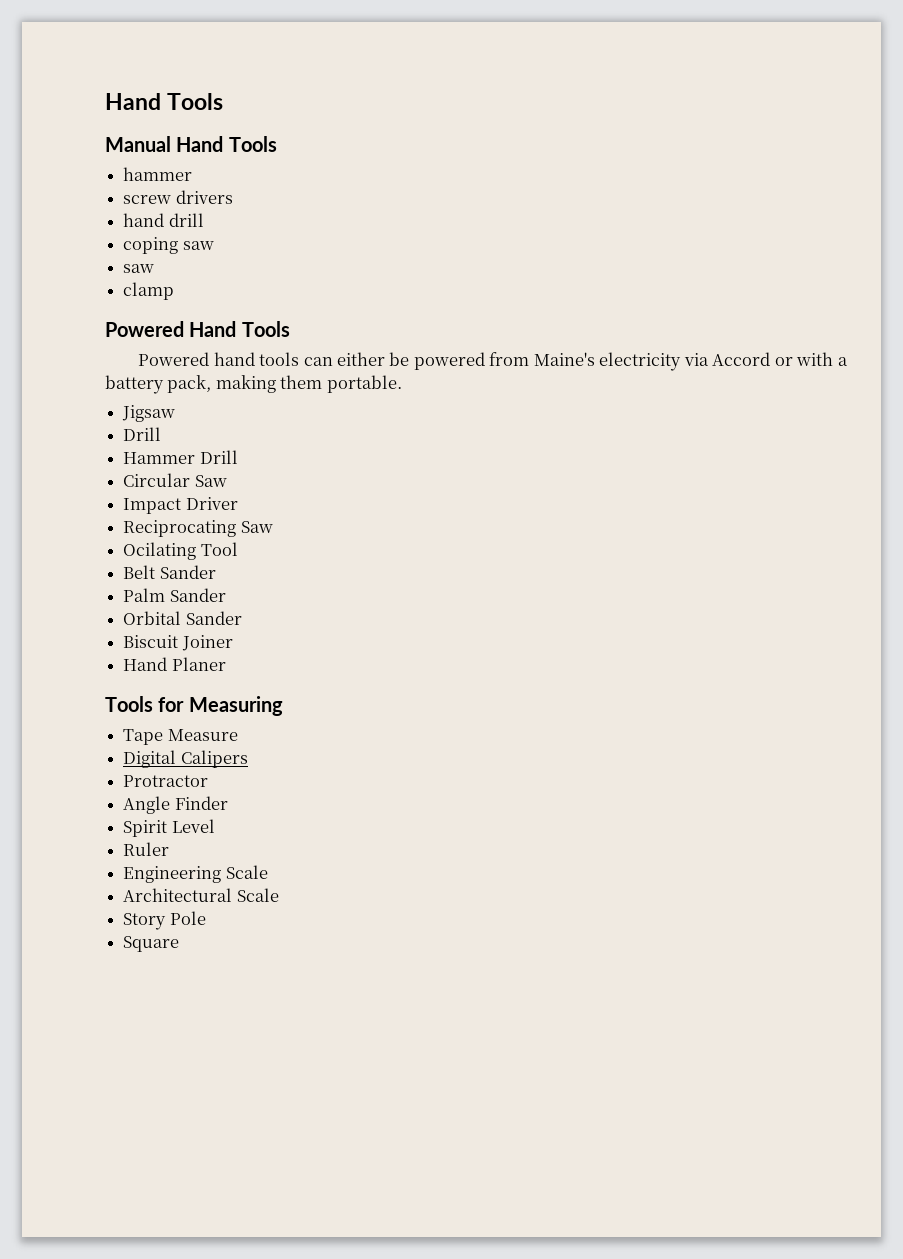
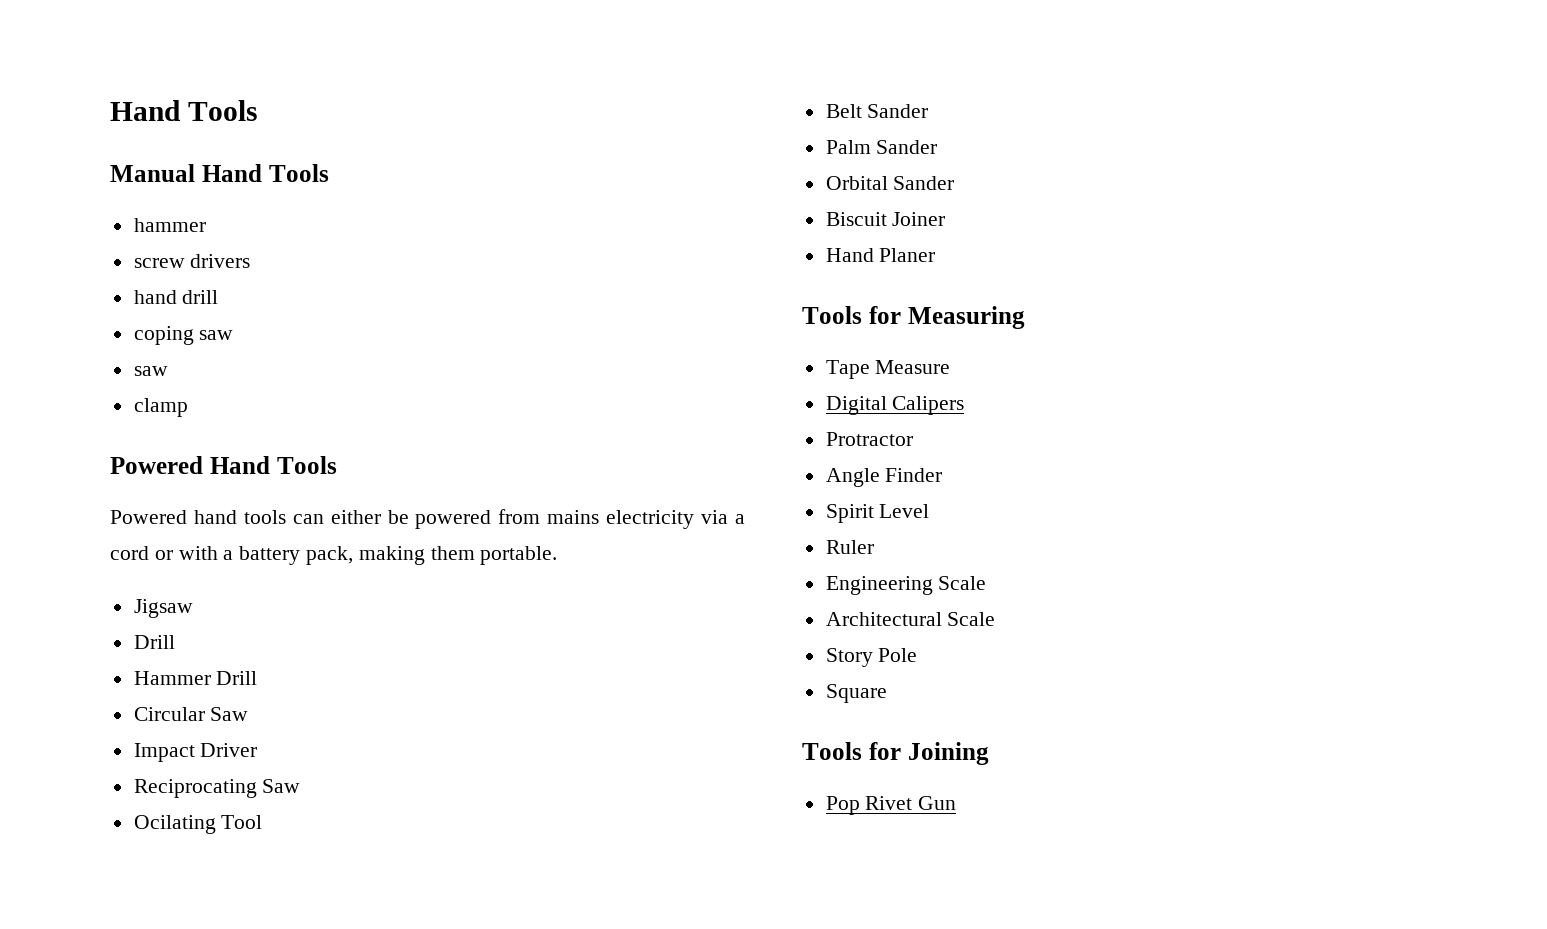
- Powered hand tools can either be powered from Maine's electricity via Accord or with a battery pack, making them portable.
+ Powered hand tools can either be powered from mains electricity via a cord or with a battery pack, making them portable.
+ Tools for Joining
+ Pop Rivet Gun

